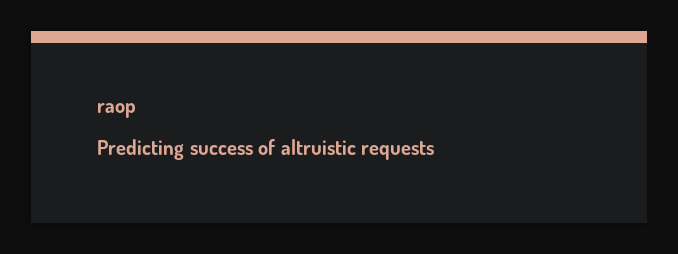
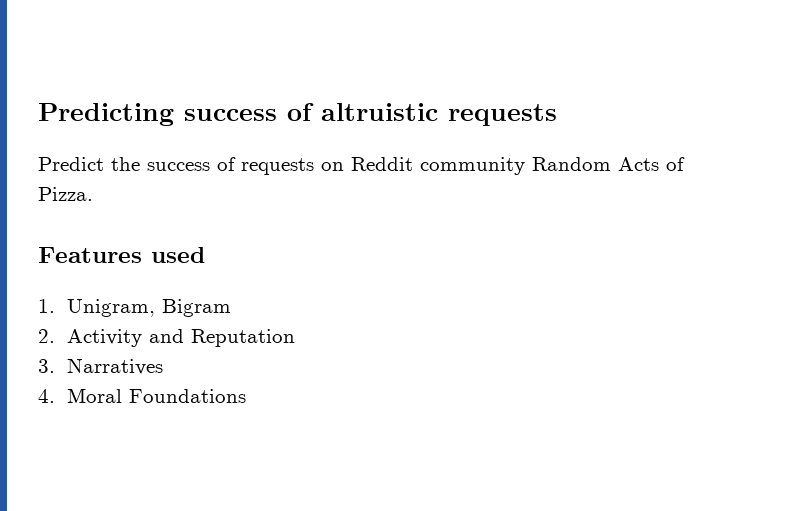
- raop
+ Predict the success of requests on Reddit community Random Acts of Pizza.
+ Features used
+ 1. Unigram, Bigram
+ 2. Activity and Reputation
+ 3. Narratives
+ 4. Moral Foundations

